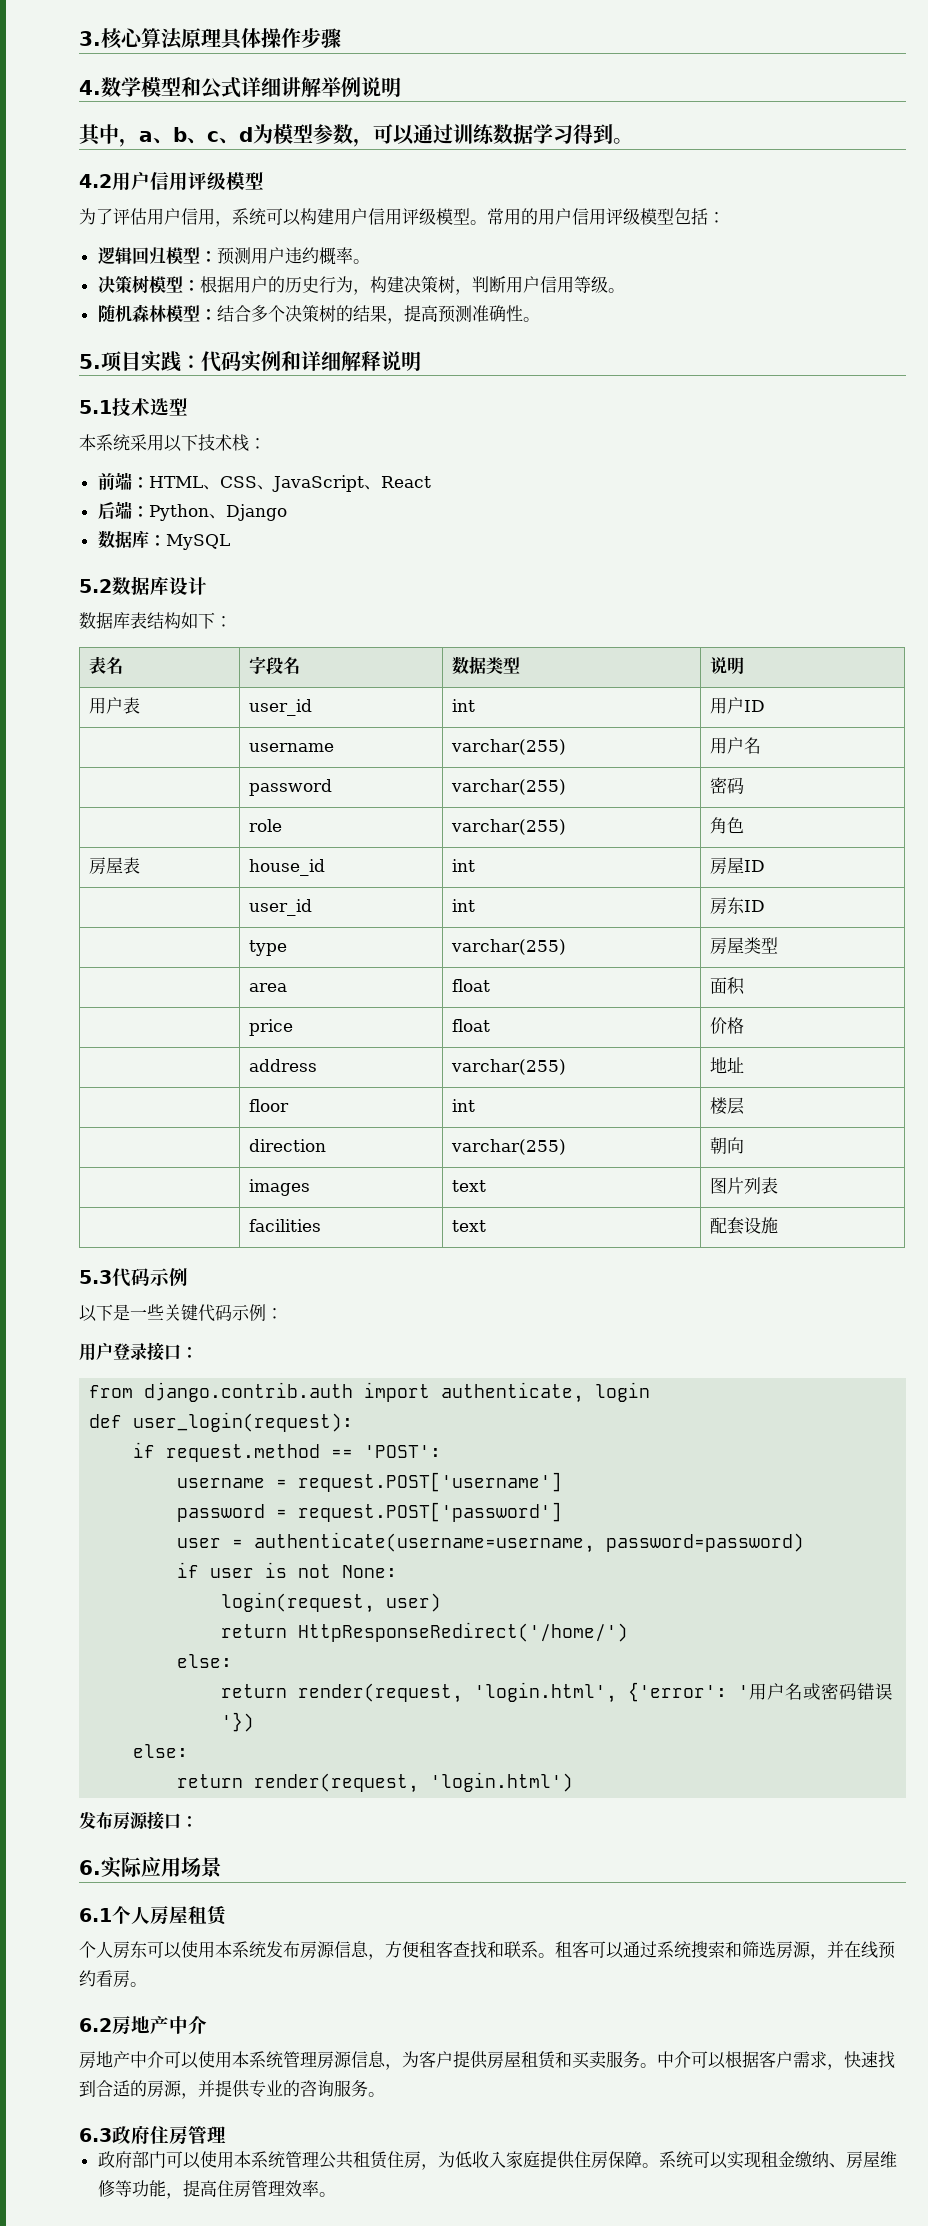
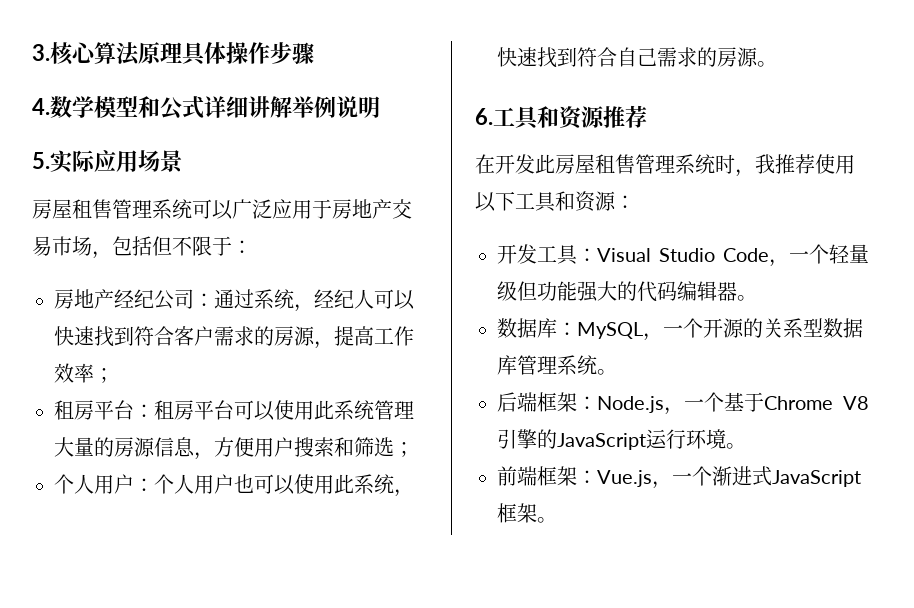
- 其中，a、b、c、d为模型参数，可以通过训练数据学习得到。
- 4.2用户信用评级模型
- 为了评估用户信用，系统可以构建用户信用评级模型。常用的用户信用评级模型包括：
- 逻辑回归模型：预测用户违约概率。
- 决策树模型：根据用户的历史行为，构建决策树，判断用户信用等级。
- 随机森林模型：结合多个决策树的结果，提高预测准确性。
- 5.项目实践：代码实例和详细解释说明
- 5.1技术选型
- 本系统采用以下技术栈：
- 前端：HTML、CSS、JavaScript、React
- 后端：Python、Django
- 数据库：MySQL
- 5.2数据库设计
- 数据库表结构如下：
- 表名 | 字段名 | 数据类型 | 说明
- 用户表 | user_id | int | 用户ID
- | username | varchar(255) | 用户名
- | password | varchar(255) | 密码
- | role | varchar(255) | 角色
- 房屋表 | house_id | int | 房屋ID
- | user_id | int | 房东ID
- | type | varchar(255) | 房屋类型
- | area | float | 面积
- | price | float | 价格
- | address | varchar(255) | 地址
- | floor | int | 楼层
- | direction | varchar(255) | 朝向
- | images | text | 图片列表
- | facilities | text | 配套设施
- 5.3代码示例
- 以下是一些关键代码示例：
- 用户登录接口：
- from django.contrib.auth import authenticate, login
- def user_login(request):
- if request.method == 'POST':
- username = request.POST['username']
- password = request.POST['password']
- user = authenticate(username=username, password=password)
- if user is not None:
- login(request, user)
- return HttpResponseRedirect('/home/')
- else:
- return render(request, 'login.html', {'error': '用户名或密码错误'})
- else:
- return render(request, 'login.html')
- 发布房源接口：
- 6.实际应用场景
- 6.1个人房屋租赁
- 个人房东可以使用本系统发布房源信息，方便租客查找和联系。租客可以通过系统搜索和筛选房源，并在线预约看房。
- 6.2房地产中介
- 房地产中介可以使用本系统管理房源信息，为客户提供房屋租赁和买卖服务。中介可以根据客户需求，快速找到合适的房源，并提供专业的咨询服务。
- 6.3政府住房管理
- 政府部门可以使用本系统管理公共租赁住房，为低收入家庭提供住房保障。系统可以实现租金缴纳、房屋维修等功能，提高住房管理效率。
+ 5.实际应用场景
+ 房屋租售管理系统可以广泛应用于房地产交易市场，包括但不限于：
+ 房地产经纪公司：通过系统，经纪人可以快速找到符合客户需求的房源，提高工作效率；
+ 租房平台：租房平台可以使用此系统管理大量的房源信息，方便用户搜索和筛选；
+ 个人用户：个人用户也可以使用此系统，快速找到符合自己需求的房源。
+ 6.工具和资源推荐
+ 在开发此房屋租售管理系统时，我推荐使用以下工具和资源：
+ 开发工具：Visual Studio Code，一个轻量级但功能强大的代码编辑器。
+ 数据库：MySQL，一个开源的关系型数据库管理系统。
+ 后端框架：Node.js，一个基于Chrome V8引擎的JavaScript运行环境。
+ 前端框架：Vue.js，一个渐进式JavaScript框架。

